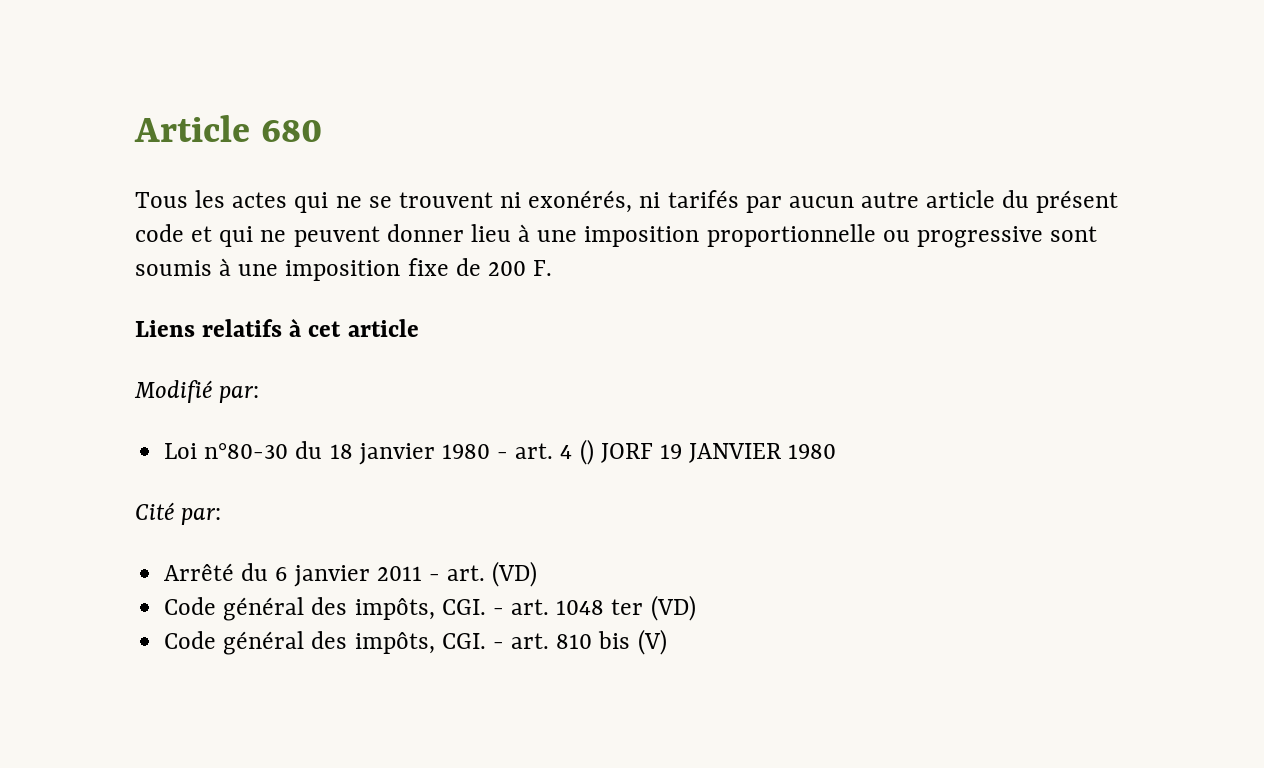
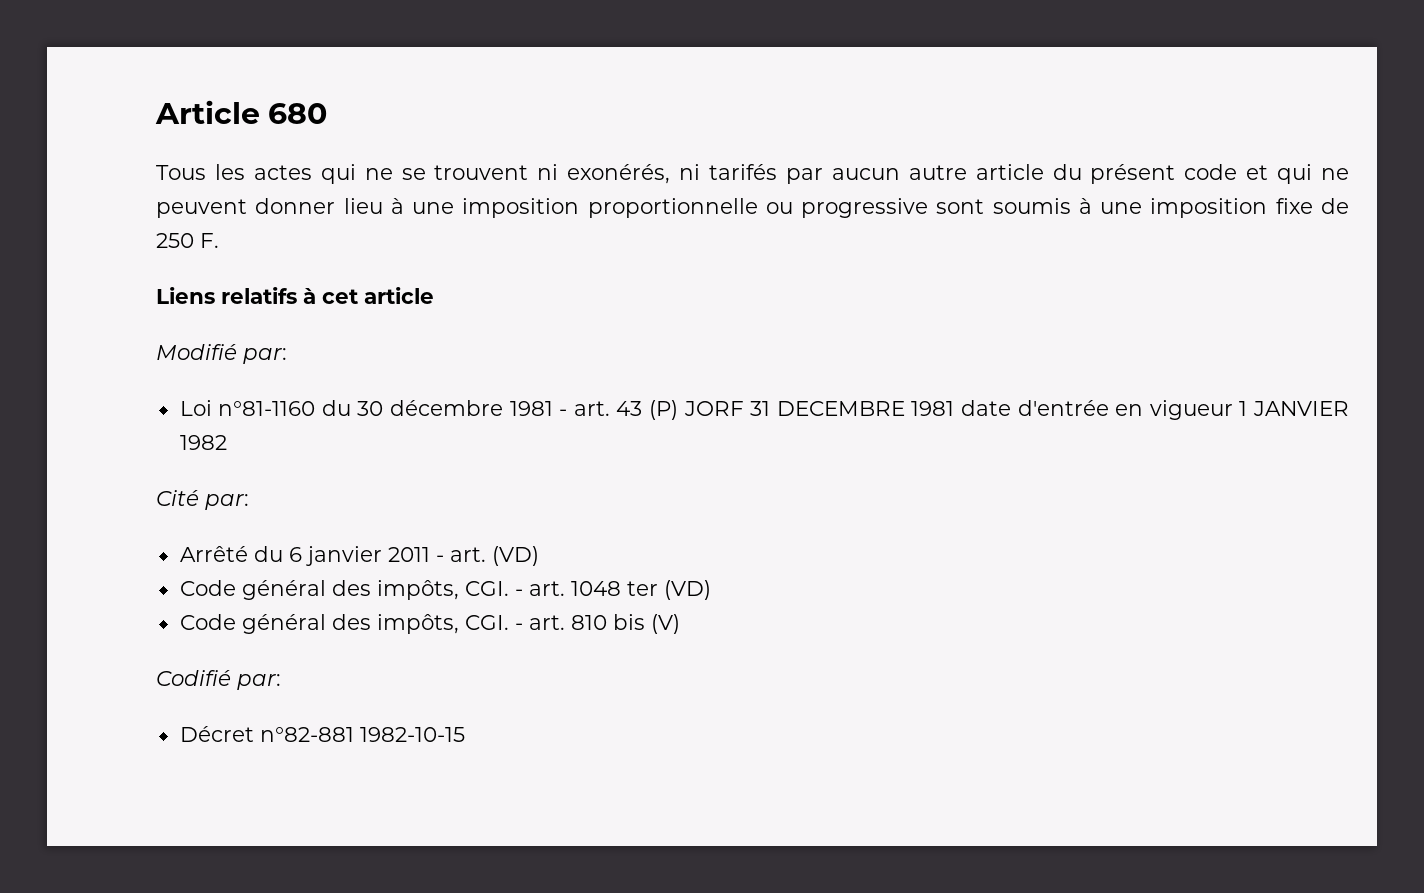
- Tous les actes qui ne se trouvent ni exonérés, ni tarifés par aucun autre article du présent code et qui ne peuvent donner lieu à une imposition proportionnelle ou progressive sont soumis à une imposition fixe de 200 F.
+ Tous les actes qui ne se trouvent ni exonérés, ni tarifés par aucun autre article du présent code et qui ne peuvent donner lieu à une imposition proportionnelle ou progressive sont soumis à une imposition fixe de 250 F.
- Loi n°80-30 du 18 janvier 1980 - art. 4 () JORF 19 JANVIER 1980
+ Loi n°81-1160 du 30 décembre 1981 - art. 43 (P) JORF 31 DECEMBRE 1981 date d'entrée en vigueur 1 JANVIER 1982
+ Codifié par:
+ Décret n°82-881 1982-10-15

